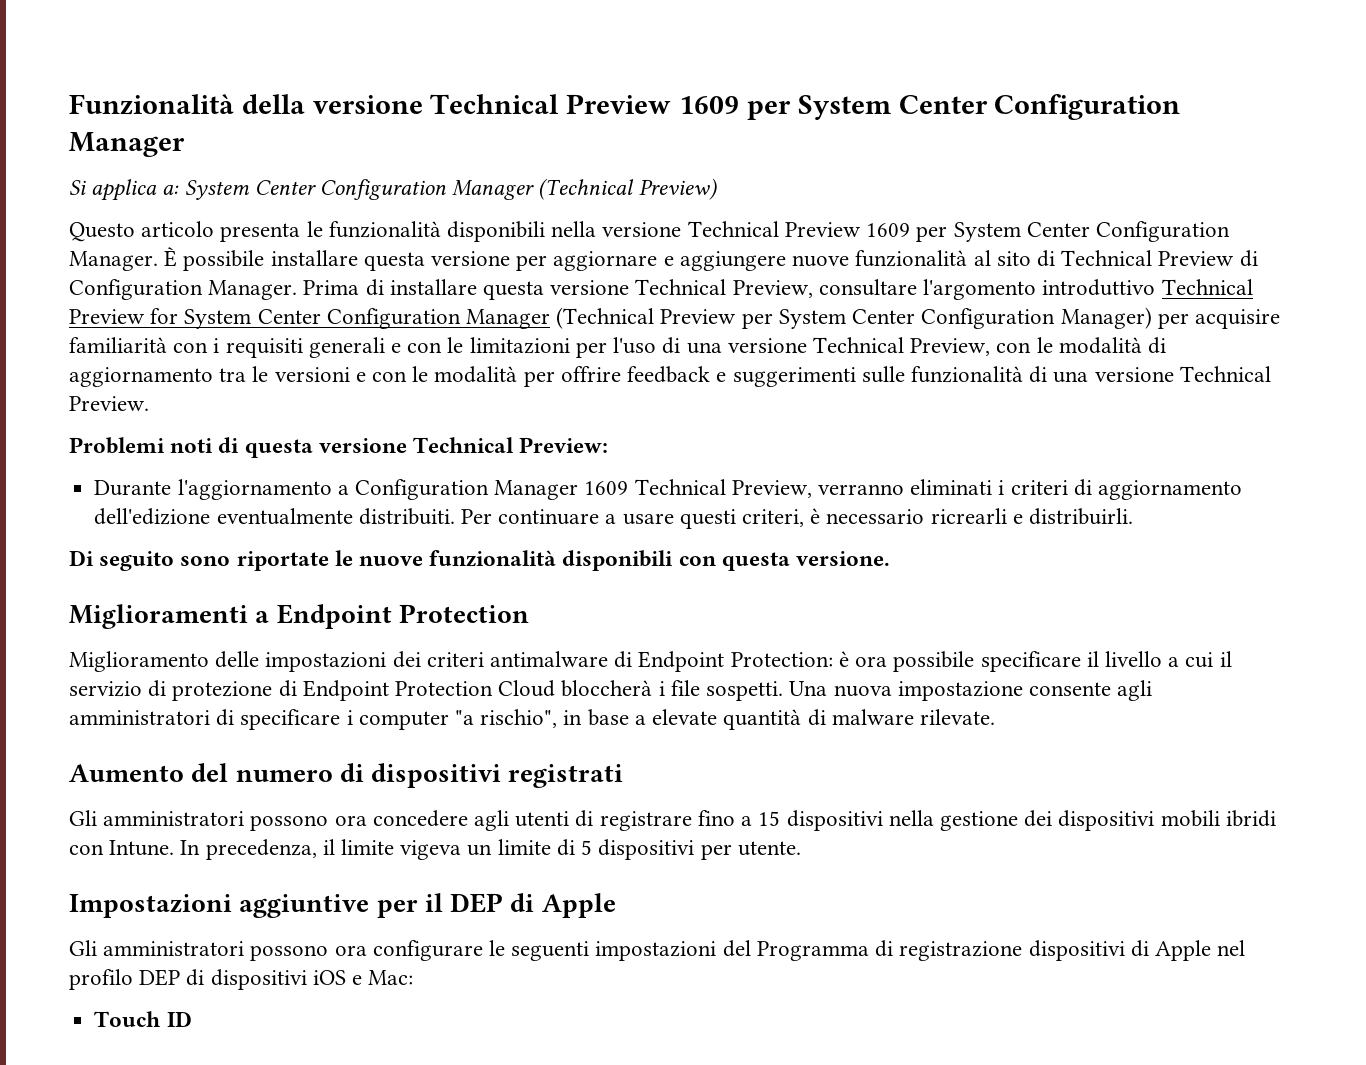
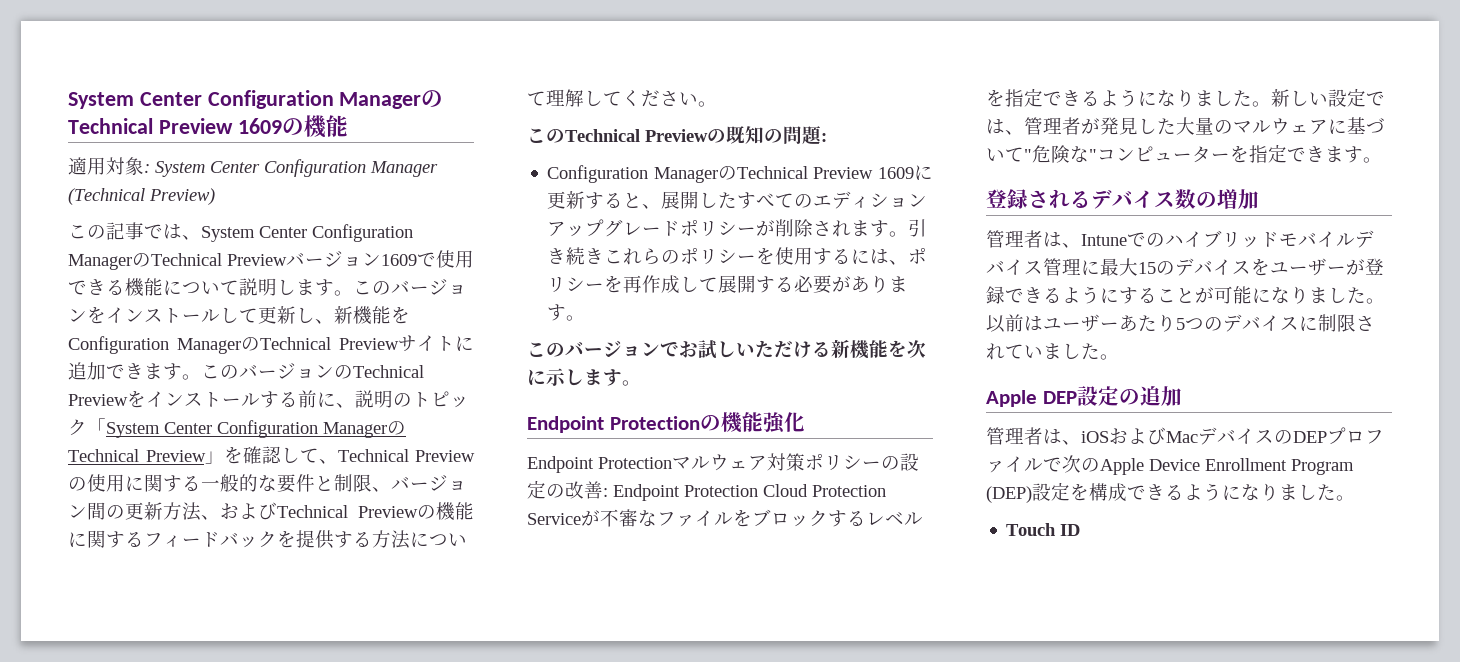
- Funzionalità della versione Technical Preview 1609 per System Center Configuration Manager
- Si applica a: System Center Configuration Manager (Technical Preview)
+ System Center Configuration ManagerのTechnical Preview 1609の機能
+ 適用対象: System Center Configuration Manager (Technical Preview)
- Questo articolo presenta le funzionalità disponibili nella versione Technical Preview 1609 per System Center Configuration Manager. È possibile installare questa versione per aggiornare e aggiungere nuove funzionalità al sito di Technical Preview di Configuration Manager. Prima di installare questa versione Technical Preview, consultare l'argomento introduttivo Technical Preview for System Center Configuration Manager (Technical Preview per System Center Configuration Manager) per acquisire familiarità con i requisiti generali e con le limitazioni per l'uso di una versione Technical Preview, con le modalità di aggiornamento tra le versioni e con le modalità per offrire feedback e suggerimenti sulle funzionalità di una versione Technical Preview.
- Problemi noti di questa versione Technical Preview:
- Durante l'aggiornamento a Configuration Manager 1609 Technical Preview, verranno eliminati i criteri di aggiornamento dell'edizione eventualmente distribuiti. Per continuare a usare questi criteri, è necessario ricrearli e distribuirli.
- Di seguito sono riportate le nuove funzionalità disponibili con questa versione.
- Miglioramenti a Endpoint Protection
- Miglioramento delle impostazioni dei criteri antimalware di Endpoint Protection: è ora possibile specificare il livello a cui il servizio di protezione di Endpoint Protection Cloud bloccherà i file sospetti. Una nuova impostazione consente agli amministratori di specificare i computer "a rischio", in base a elevate quantità di malware rilevate.
- Aumento del numero di dispositivi registrati
- Gli amministratori possono ora concedere agli utenti di registrare fino a 15 dispositivi nella gestione dei dispositivi mobili ibridi con Intune. In precedenza, il limite vigeva un limite di 5 dispositivi per utente.
- Impostazioni aggiuntive per il DEP di Apple
- Gli amministratori possono ora configurare le seguenti impostazioni del Programma di registrazione dispositivi di Apple nel profilo DEP di dispositivi iOS e Mac:
+ この記事では、System Center Configuration ManagerのTechnical Previewバージョン1609で使用できる機能について説明します。このバージョンをインストールして更新し、新機能をConfiguration ManagerのTechnical Previewサイトに追加できます。このバージョンのTechnical Previewをインストールする前に、説明のトピック「System Center Configuration ManagerのTechnical Preview」を確認して、Technical Previewの使用に関する一般的な要件と制限、バージョン間の更新方法、およびTechnical Previewの機能に関するフィードバックを提供する方法について理解してください。
+ このTechnical Previewの既知の問題:
+ Configuration ManagerのTechnical Preview 1609に更新すると、展開したすべてのエディションアップグレードポリシーが削除されます。引き続きこれらのポリシーを使用するには、ポリシーを再作成して展開する必要があります。
+ このバージョンでお試しいただける新機能を次に示します。
+ Endpoint Protectionの機能強化
+ Endpoint Protectionマルウェア対策ポリシーの設定の改善: Endpoint Protection Cloud Protection Serviceが不審なファイルをブロックするレベルを指定できるようになりました。新しい設定では、管理者が発見した大量のマルウェアに基づいて"危険な"コンピューターを指定できます。
+ 登録されるデバイス数の増加
+ 管理者は、Intuneでのハイブリッドモバイルデバイス管理に最大15のデバイスをユーザーが登録できるようにすることが可能になりました。以前はユーザーあたり5つのデバイスに制限されていました。
+ Apple DEP設定の追加
+ 管理者は、iOSおよびMacデバイスのDEPプロファイルで次のApple Device Enrollment Program (DEP)設定を構成できるようになりました。

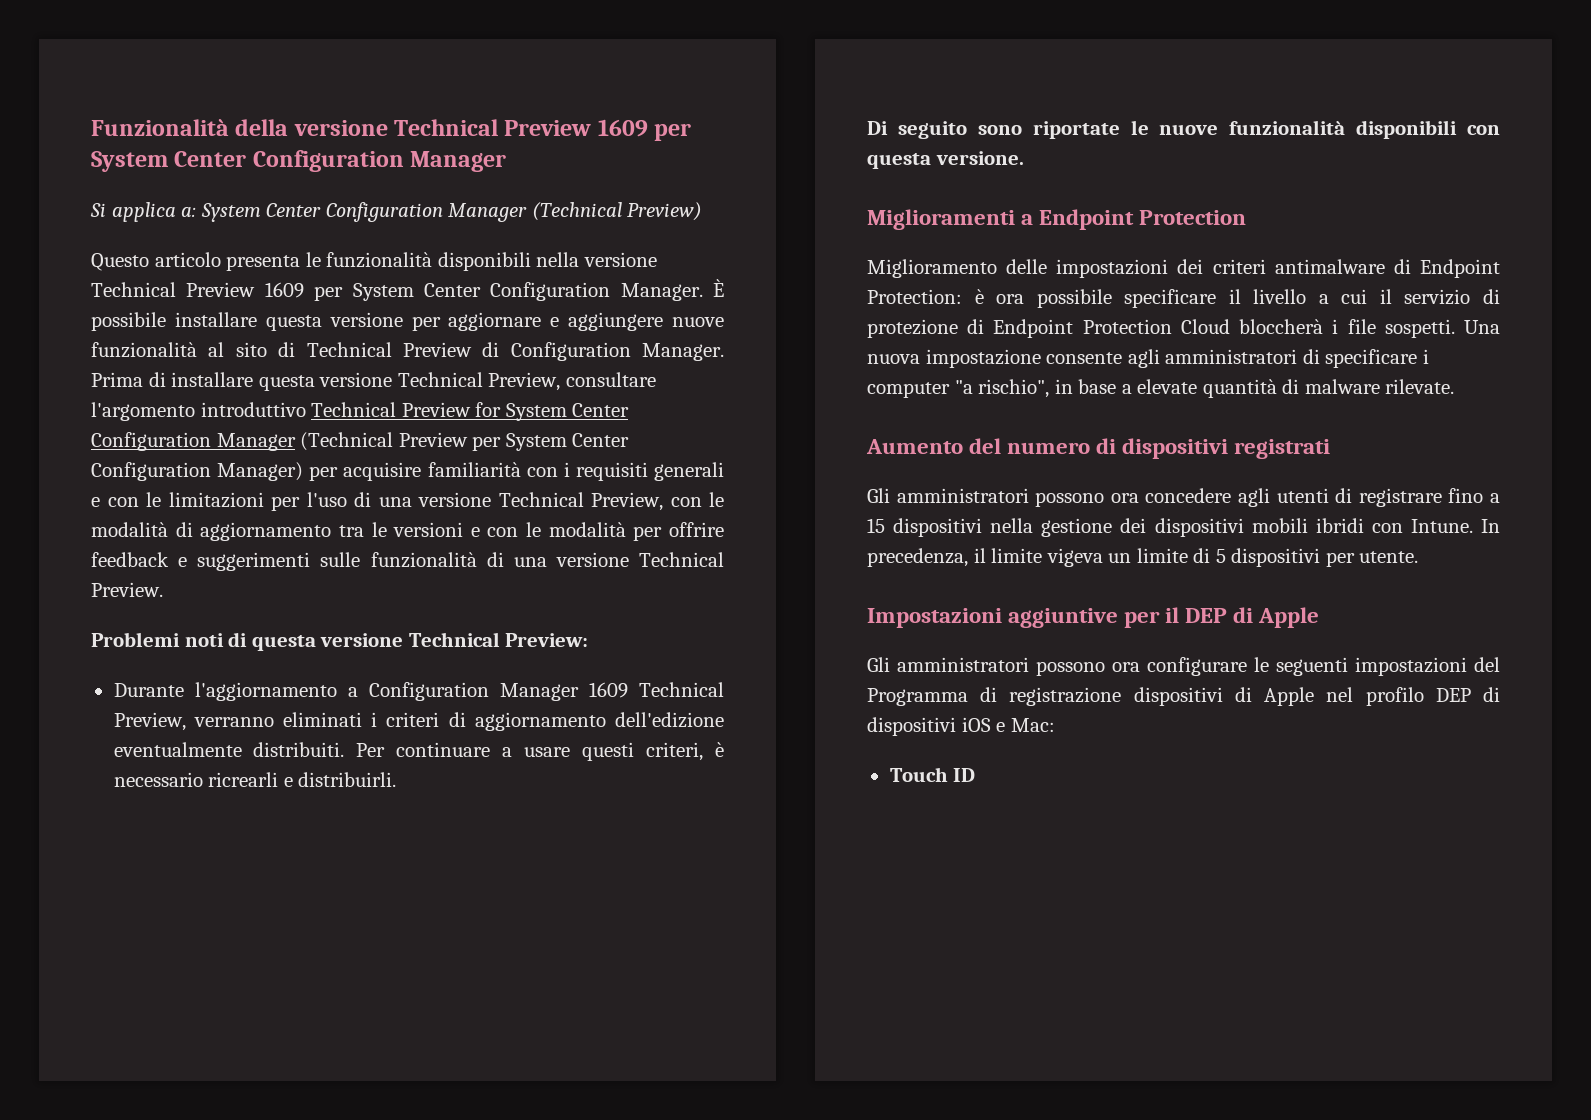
- System Center Configuration ManagerのTechnical Preview 1609の機能
- 適用対象: System Center Configuration Manager (Technical Preview)
+ Funzionalità della versione Technical Preview 1609 per System Center Configuration Manager
+ Si applica a: System Center Configuration Manager (Technical Preview)
- この記事では、System Center Configuration ManagerのTechnical Previewバージョン1609で使用できる機能について説明します。このバージョンをインストールして更新し、新機能をConfiguration ManagerのTechnical Previewサイトに追加できます。このバージョンのTechnical Previewをインストールする前に、説明のトピック「System Center Configuration ManagerのTechnical Preview」を確認して、Technical Previewの使用に関する一般的な要件と制限、バージョン間の更新方法、およびTechnical Previewの機能に関するフィードバックを提供する方法について理解してください。
- このTechnical Previewの既知の問題:
- Configuration ManagerのTechnical Preview 1609に更新すると、展開したすべてのエディションアップグレードポリシーが削除されます。引き続きこれらのポリシーを使用するには、ポリシーを再作成して展開する必要があります。
- このバージョンでお試しいただける新機能を次に示します。
- Endpoint Protectionの機能強化
- Endpoint Protectionマルウェア対策ポリシーの設定の改善: Endpoint Protection Cloud Protection Serviceが不審なファイルをブロックするレベルを指定できるようになりました。新しい設定では、管理者が発見した大量のマルウェアに基づいて"危険な"コンピューターを指定できます。
- 登録されるデバイス数の増加
- 管理者は、Intuneでのハイブリッドモバイルデバイス管理に最大15のデバイスをユーザーが登録できるようにすることが可能になりました。以前はユーザーあたり5つのデバイスに制限されていました。
- Apple DEP設定の追加
- 管理者は、iOSおよびMacデバイスのDEPプロファイルで次のApple Device Enrollment Program (DEP)設定を構成できるようになりました。
+ Questo articolo presenta le funzionalità disponibili nella versione Technical Preview 1609 per System Center Configuration Manager. È possibile installare questa versione per aggiornare e aggiungere nuove funzionalità al sito di Technical Preview di Configuration Manager. Prima di installare questa versione Technical Preview, consultare l'argomento introduttivo Technical Preview for System Center Configuration Manager (Technical Preview per System Center Configuration Manager) per acquisire familiarità con i requisiti generali e con le limitazioni per l'uso di una versione Technical Preview, con le modalità di aggiornamento tra le versioni e con le modalità per offrire feedback e suggerimenti sulle funzionalità di una versione Technical Preview.
+ Problemi noti di questa versione Technical Preview:
+ Durante l'aggiornamento a Configuration Manager 1609 Technical Preview, verranno eliminati i criteri di aggiornamento dell'edizione eventualmente distribuiti. Per continuare a usare questi criteri, è necessario ricrearli e distribuirli.
+ Di seguito sono riportate le nuove funzionalità disponibili con questa versione.
+ Miglioramenti a Endpoint Protection
+ Miglioramento delle impostazioni dei criteri antimalware di Endpoint Protection: è ora possibile specificare il livello a cui il servizio di protezione di Endpoint Protection Cloud bloccherà i file sospetti. Una nuova impostazione consente agli amministratori di specificare i computer "a rischio", in base a elevate quantità di malware rilevate.
+ Aumento del numero di dispositivi registrati
+ Gli amministratori possono ora concedere agli utenti di registrare fino a 15 dispositivi nella gestione dei dispositivi mobili ibridi con Intune. In precedenza, il limite vigeva un limite di 5 dispositivi per utente.
+ Impostazioni aggiuntive per il DEP di Apple
+ Gli amministratori possono ora configurare le seguenti impostazioni del Programma di registrazione dispositivi di Apple nel profilo DEP di dispositivi iOS e Mac:

